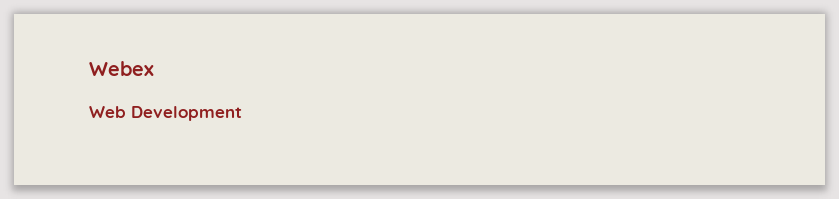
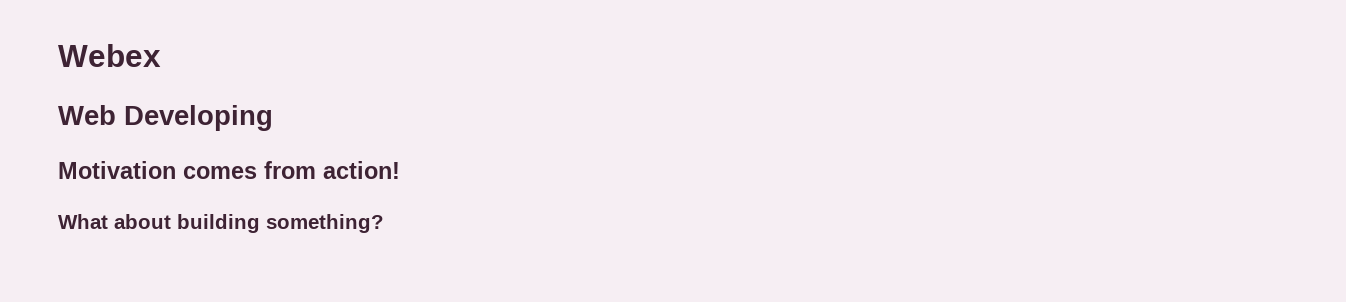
- Web Development
+ Web Developing
+ Motivation comes from action!
+ What about building something?

